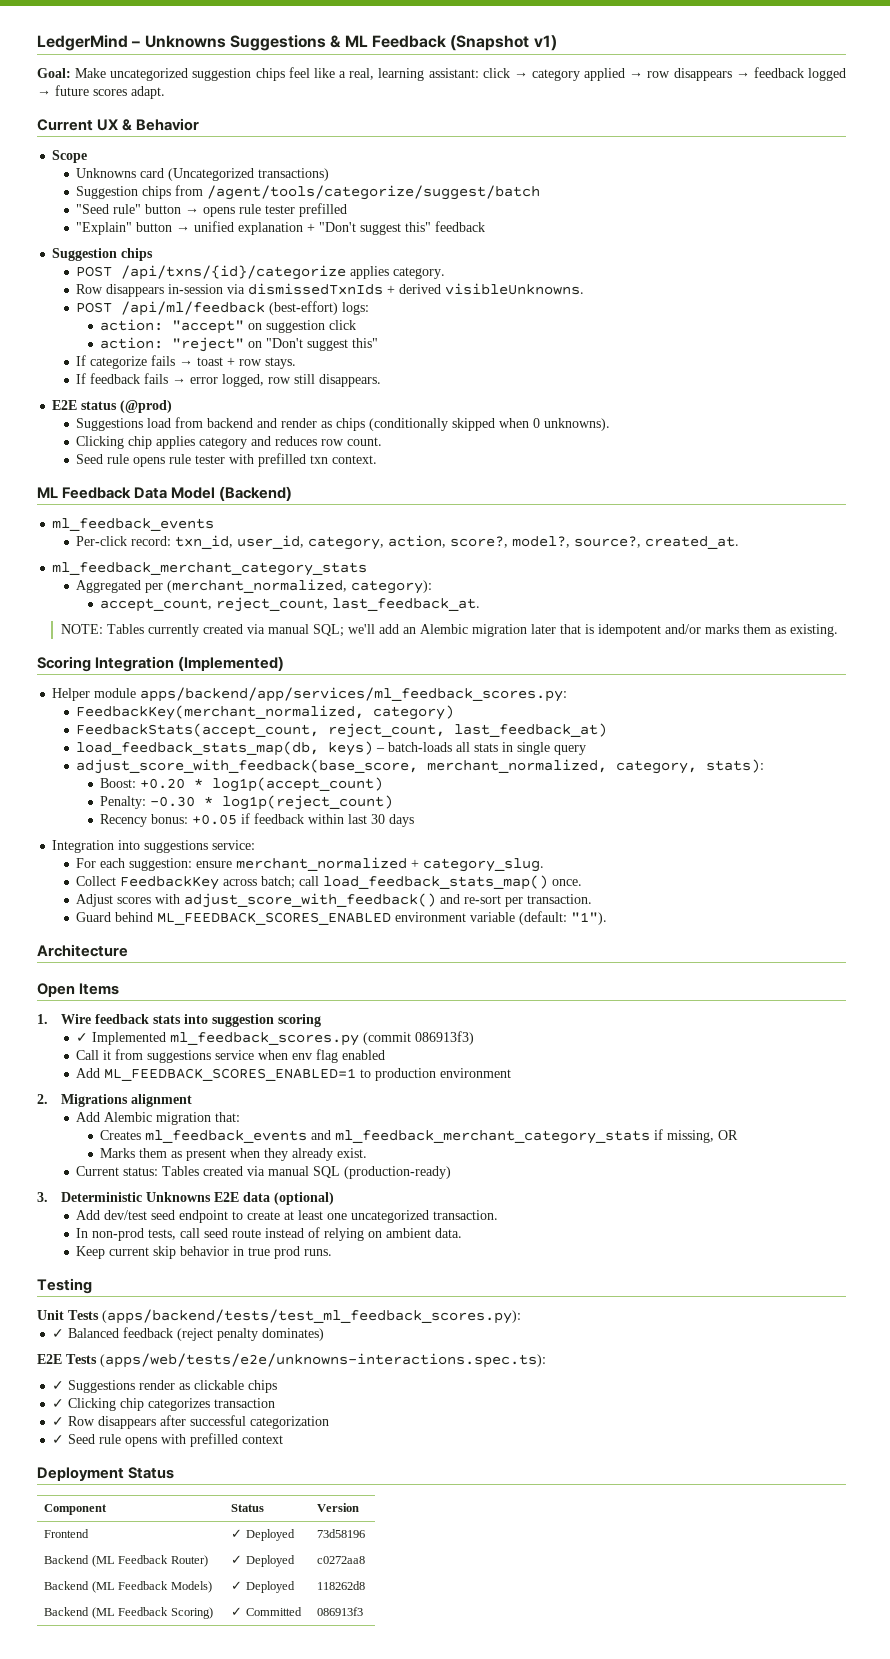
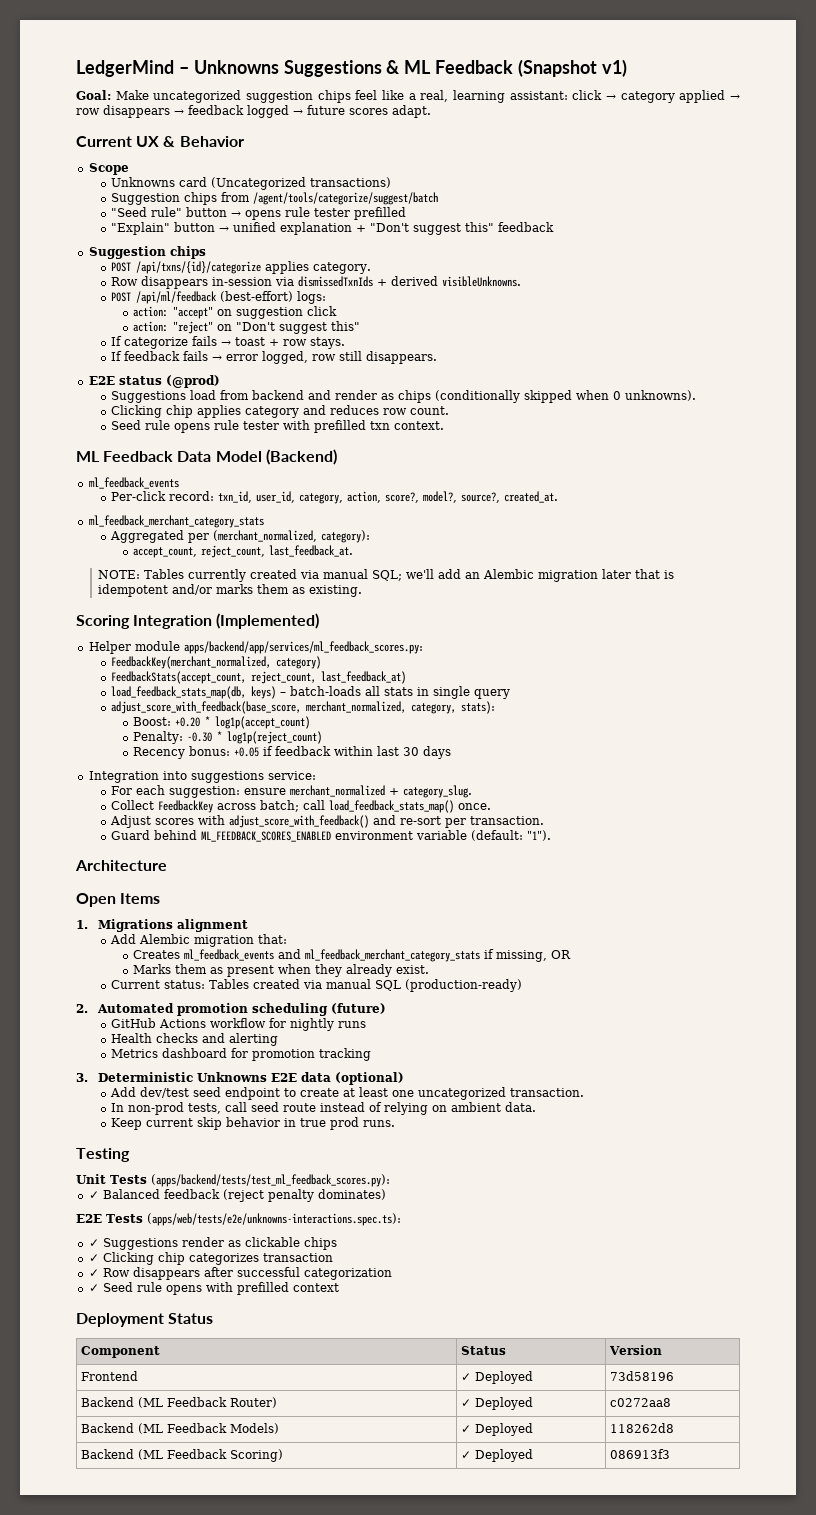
- 1. Wire feedback stats into suggestion scoring
- ✓ Implemented ml_feedback_scores.py (commit 086913f3)
- Call it from suggestions service when env flag enabled
- Add ML_FEEDBACK_SCORES_ENABLED=1 to production environment
- 2. Migrations alignment
+ 1. Migrations alignment
+ 2. Automated promotion scheduling (future)
+ GitHub Actions workflow for nightly runs
+ Health checks and alerting
+ Metrics dashboard for promotion tracking
- Backend (ML Feedback Scoring) | ✓ Committed | 086913f3
+ Backend (ML Feedback Scoring) | ✓ Deployed | 086913f3

